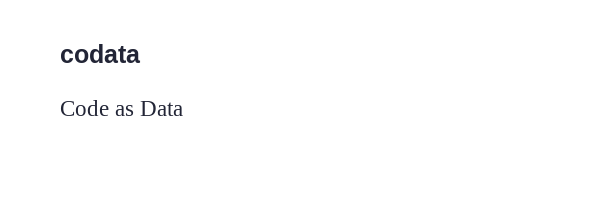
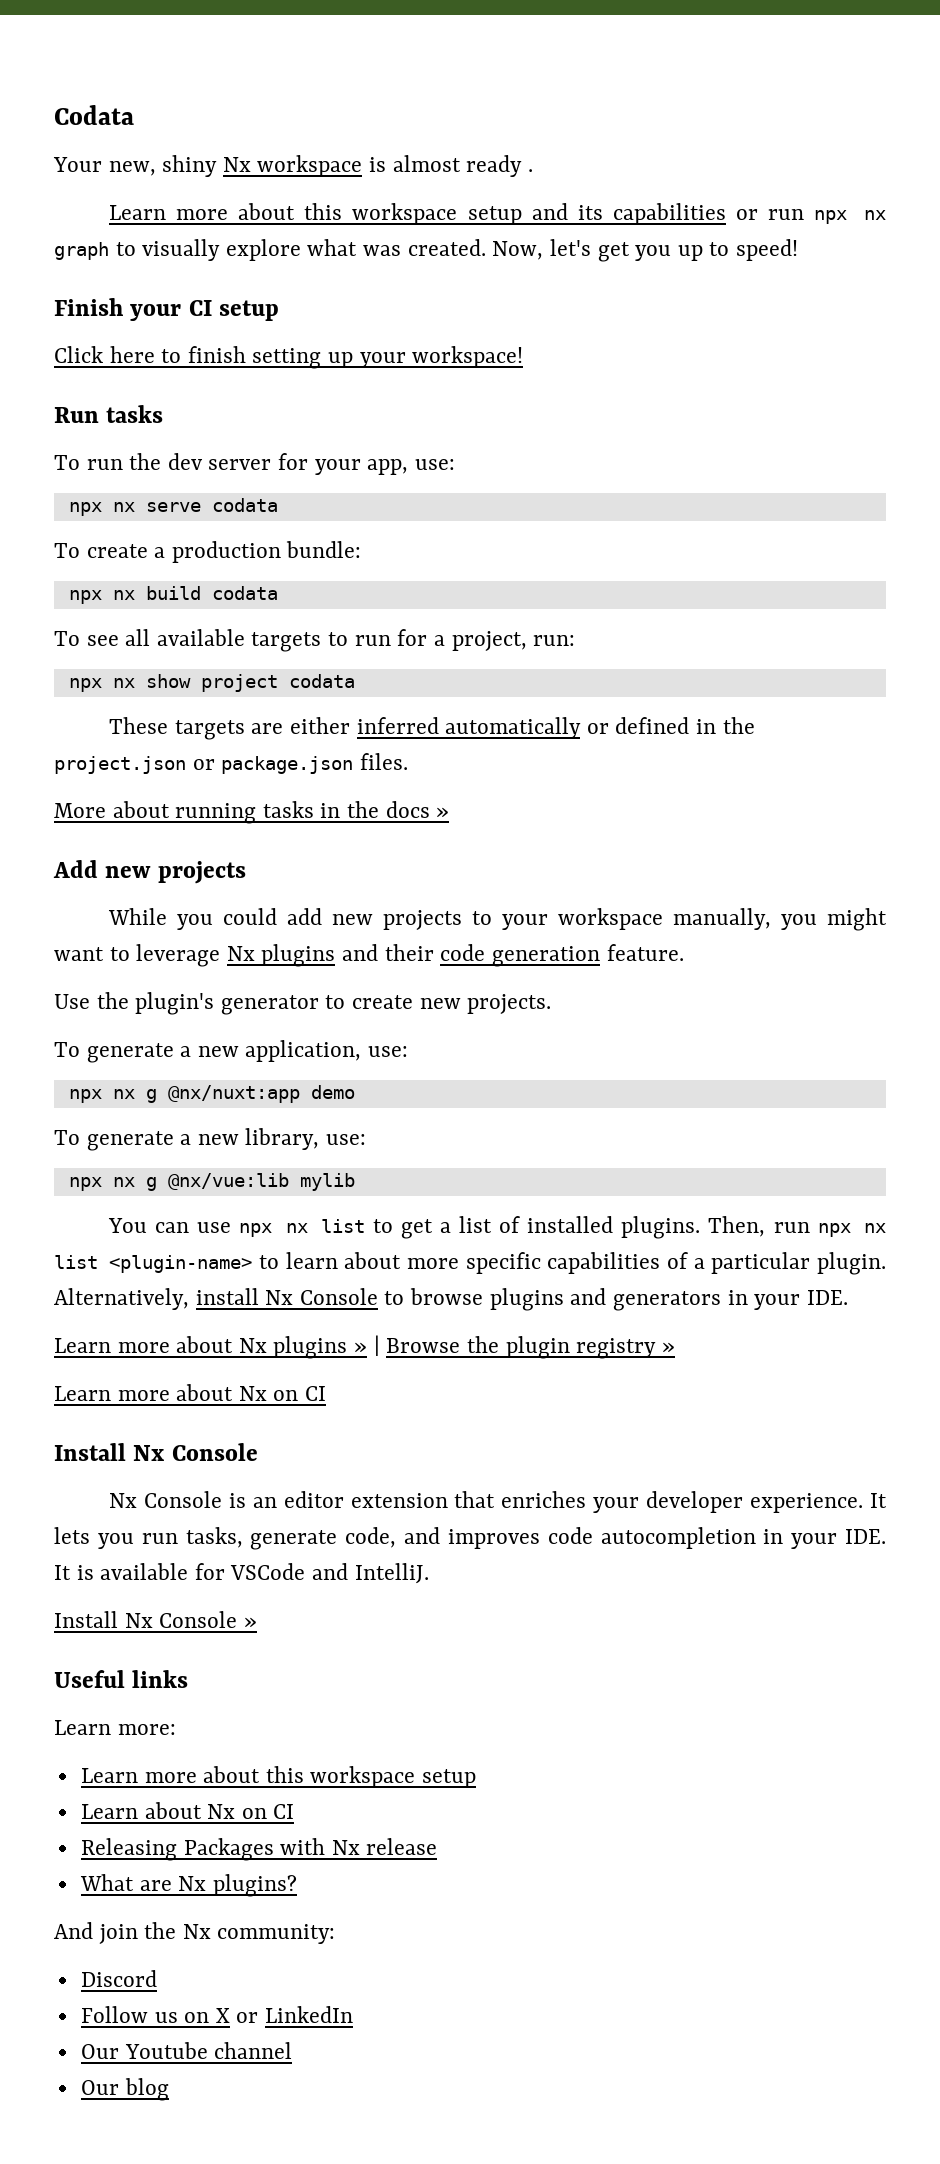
- codata
- Code as Data
+ Codata
+ Your new, shiny Nx workspace is almost ready .
+ Learn more about this workspace setup and its capabilities or run npx nx graph to visually explore what was created. Now, let's get you up to speed!
+ Finish your CI setup
+ Click here to finish setting up your workspace!
+ Run tasks
+ To run the dev server for your app, use:
+ npx nx serve codata
+ To create a production bundle:
+ npx nx build codata
+ To see all available targets to run for a project, run:
+ npx nx show project codata
+ These targets are either inferred automatically or defined in the project.json or package.json files.
+ More about running tasks in the docs »
+ Add new projects
+ While you could add new projects to your workspace manually, you might want to leverage Nx plugins and their code generation feature.
+ Use the plugin's generator to create new projects.
+ To generate a new application, use:
+ npx nx g @nx/nuxt:app demo
+ To generate a new library, use:
+ npx nx g @nx/vue:lib mylib
+ You can use npx nx list to get a list of installed plugins. Then, run npx nx list <plugin-name> to learn about more specific capabilities of a particular plugin. Alternatively, install Nx Console to browse plugins and generators in your IDE.
+ Learn more about Nx plugins » | Browse the plugin registry »
+ Learn more about Nx on CI
+ Install Nx Console
+ Nx Console is an editor extension that enriches your developer experience. It lets you run tasks, generate code, and improves code autocompletion in your IDE. It is available for VSCode and IntelliJ.
+ Install Nx Console »
+ Useful links
+ Learn more:
+ Learn more about this workspace setup
+ Learn about Nx on CI
+ Releasing Packages with Nx release
+ What are Nx plugins?
+ And join the Nx community:
+ Discord
+ Follow us on X or LinkedIn
+ Our Youtube channel
+ Our blog

